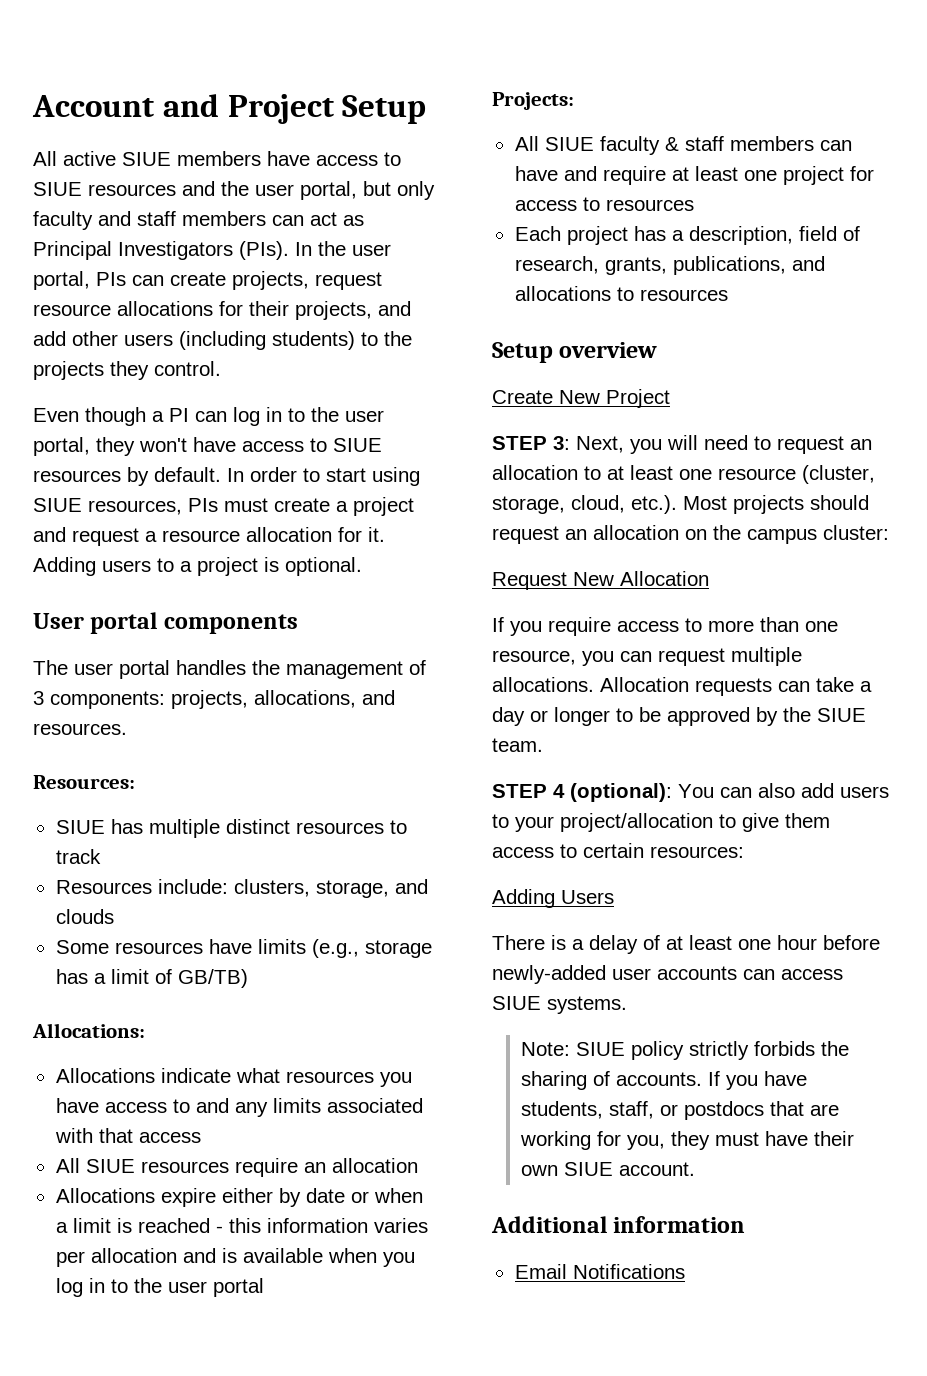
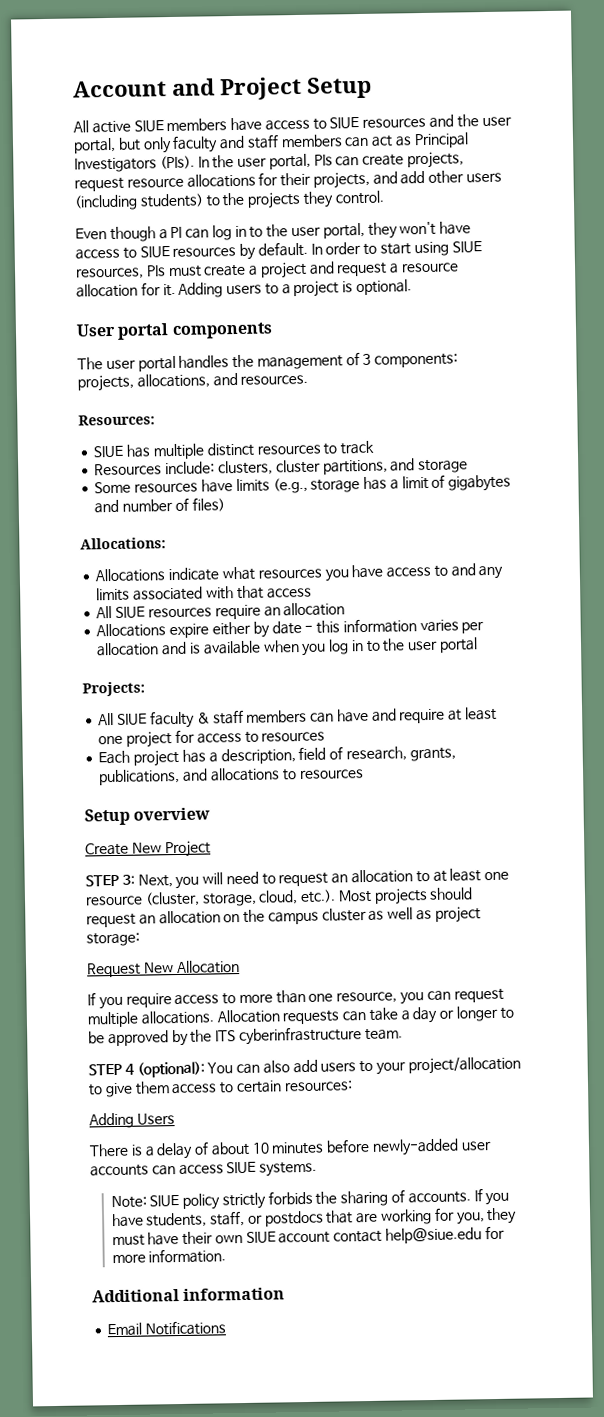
- Resources include: clusters, storage, and clouds
+ Resources include: clusters, cluster partitions, and storage
- Some resources have limits (e.g., storage has a limit of GB/TB)
+ Some resources have limits (e.g., storage has a limit of gigabytes and number of files)
- Allocations expire either by date or when a limit is reached - this information varies per allocation and is available when you log in to the user portal
+ Allocations expire either by date - this information varies per allocation and is available when you log in to the user portal
- STEP 3: Next, you will need to request an allocation to at least one resource (cluster, storage, cloud, etc.). Most projects should request an allocation on the campus cluster:
+ STEP 3: Next, you will need to request an allocation to at least one resource (cluster, storage, cloud, etc.). Most projects should request an allocation on the campus cluster as well as project storage:
- Allocation requests can take a day or longer to be approved by the SIUE team.
+ Allocation requests can take a day or longer to be approved by the ITS cyberinfrastructure team.
- There is a delay of at least one hour before newly-added user accounts can access SIUE systems.
+ There is a delay of about 10 minutes before newly-added user accounts can access SIUE systems.
- If you have students, staff, or postdocs that are working for you, they must have their own SIUE account.
+ If you have students, staff, or postdocs that are working for you, they must have their own SIUE account contact help@siue.edu for more information.

